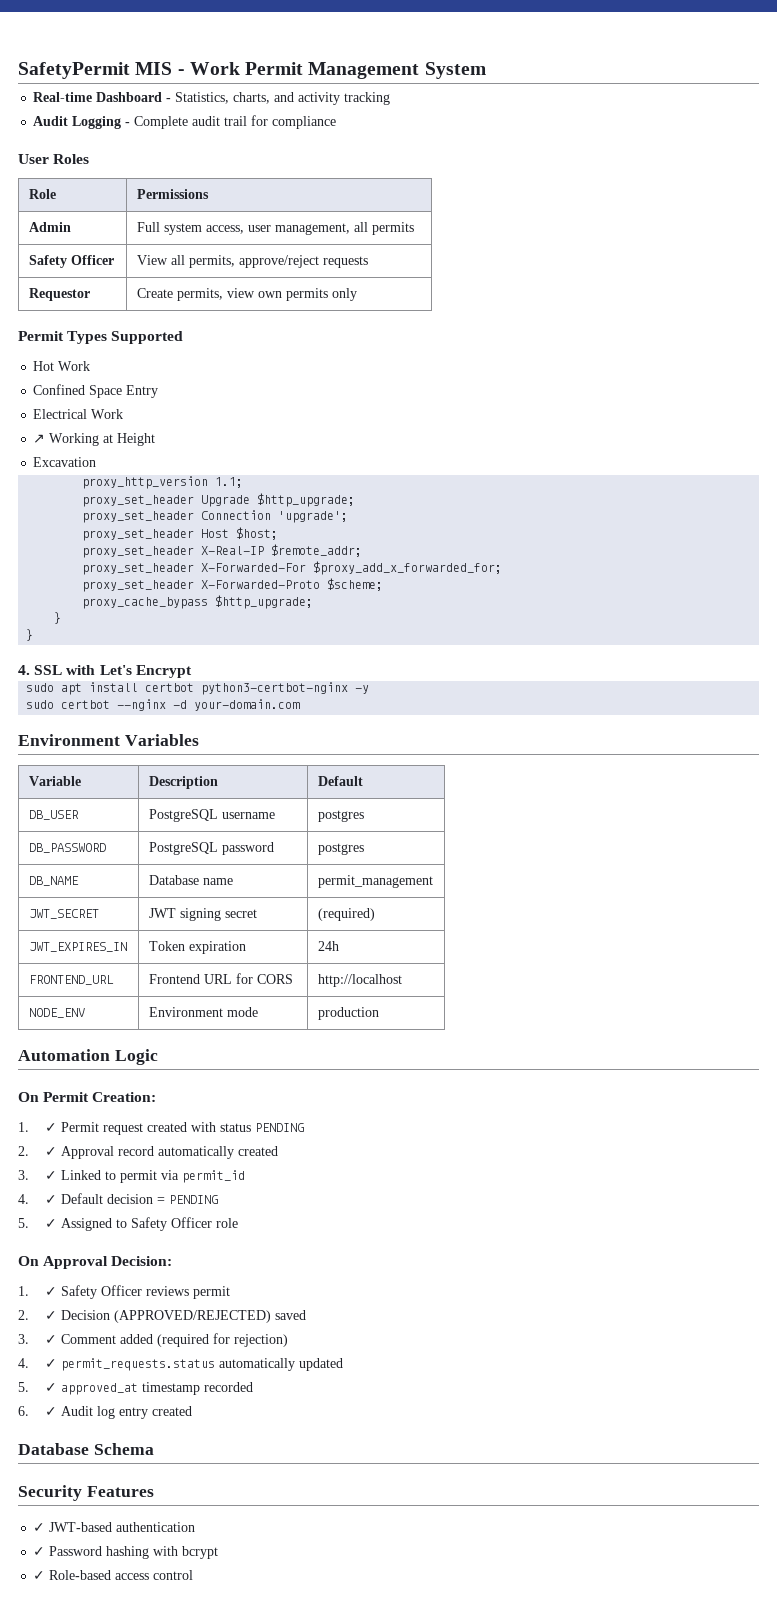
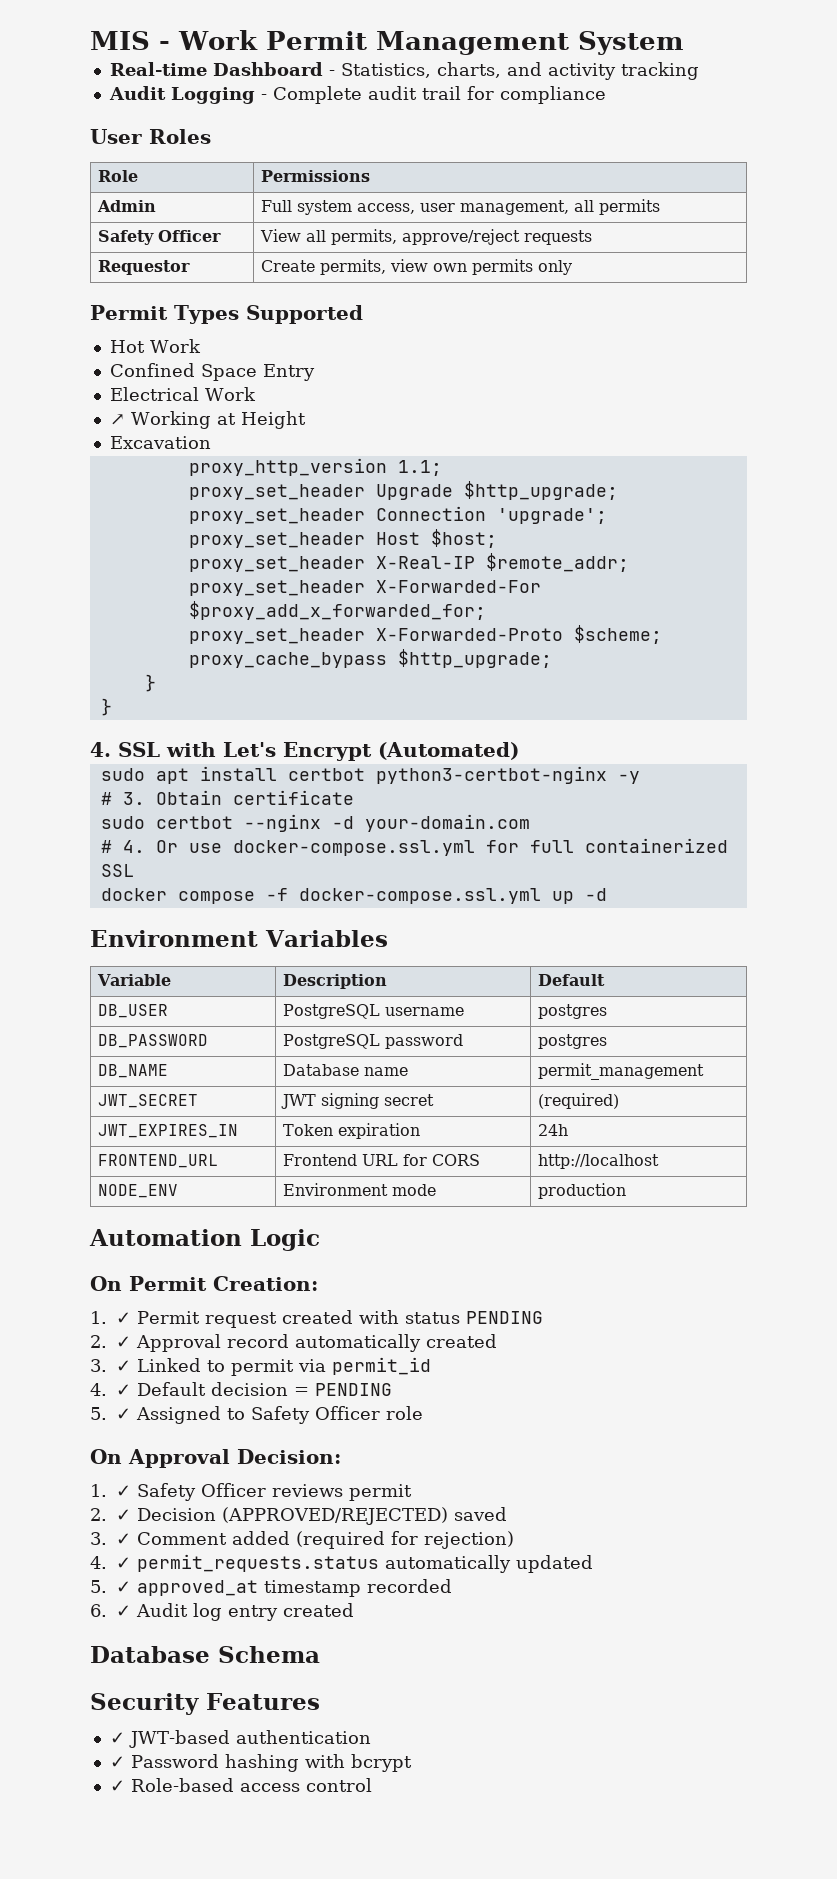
- SafetyPermit MIS - Work Permit Management System
+ MIS - Work Permit Management System
- 4. SSL with Let's Encrypt
+ 4. SSL with Let's Encrypt (Automated)
+ # 3. Obtain certificate
+ # 4. Or use docker-compose.ssl.yml for full containerized SSL
+ docker compose -f docker-compose.ssl.yml up -d

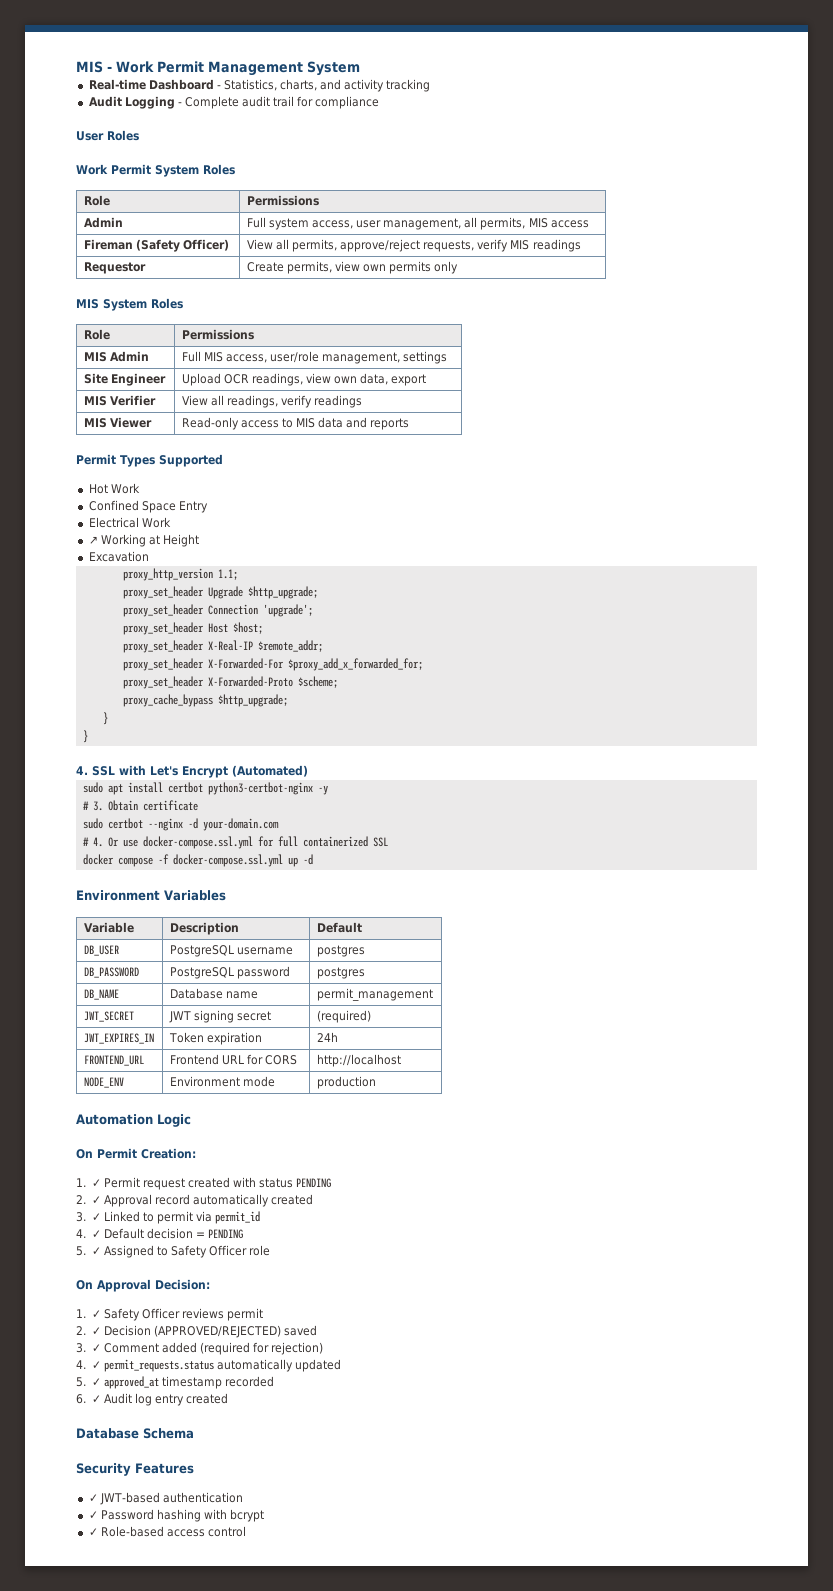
+ Work Permit System Roles
- Admin | Full system access, user management, all permits
- Safety Officer | View all permits, approve/reject requests
+ Admin | Full system access, user management, all permits, MIS access
+ Fireman (Safety Officer) | View all permits, approve/reject requests, verify MIS readings
+ MIS System Roles
+ Role | Permissions
+ MIS Admin | Full MIS access, user/role management, settings
+ Site Engineer | Upload OCR readings, view own data, export
+ MIS Verifier | View all readings, verify readings
+ MIS Viewer | Read-only access to MIS data and reports

